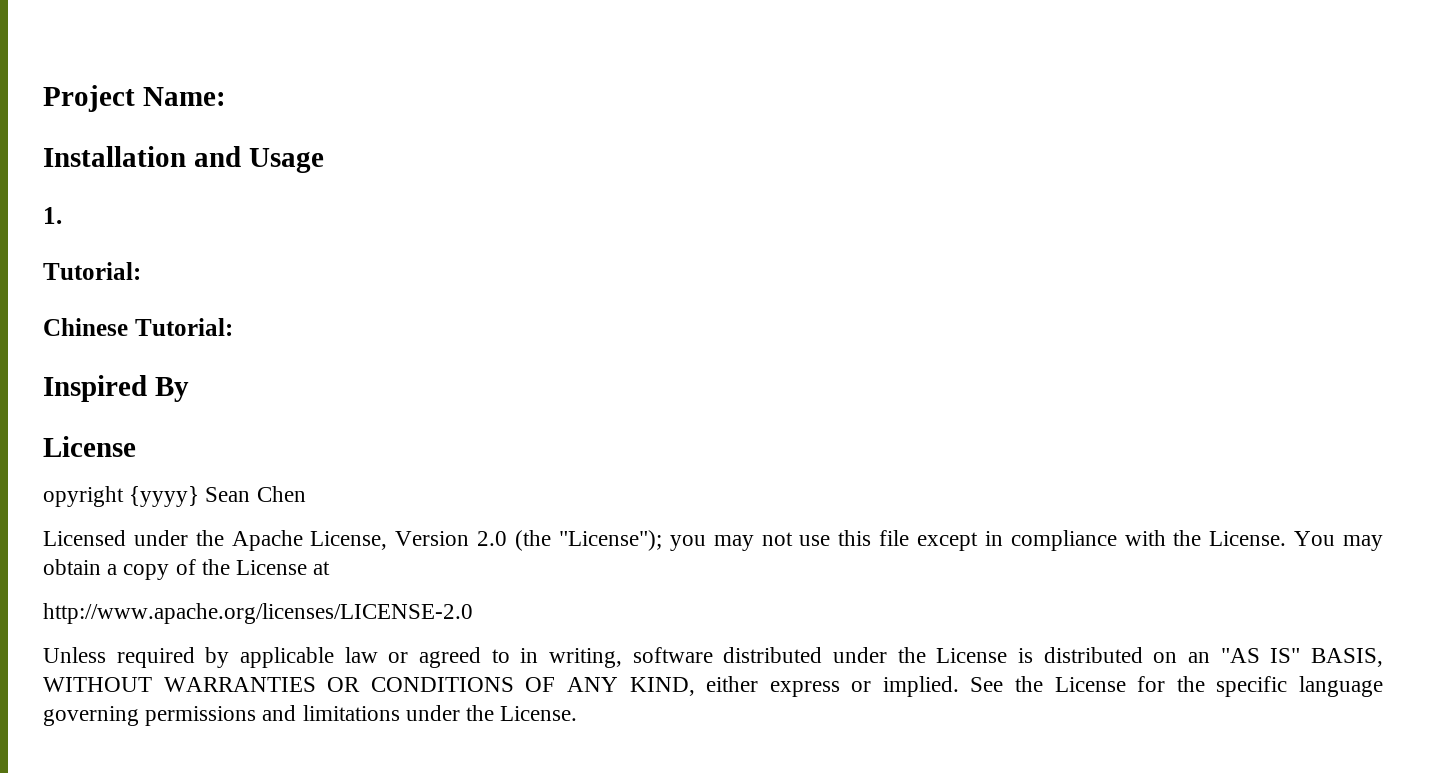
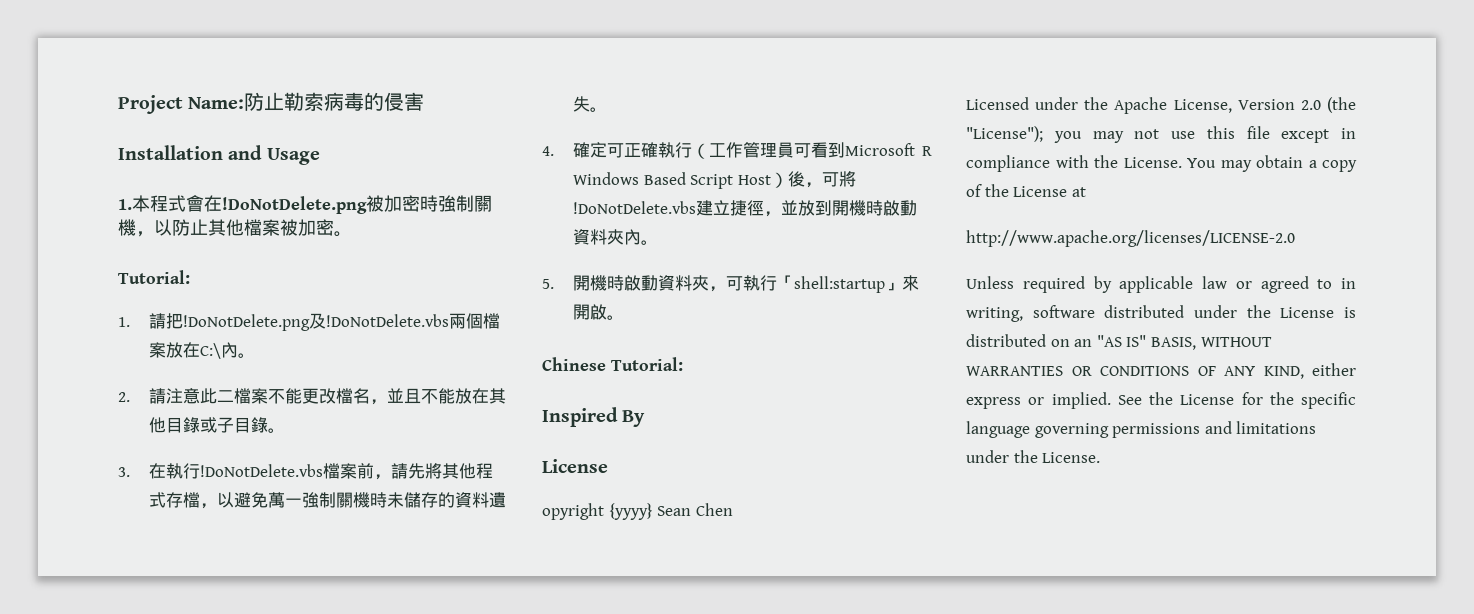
- Project Name:
+ Project Name:防止勒索病毒的侵害
- 1.
+ 1.本程式會在!DoNotDelete.png被加密時強制關機，以防止其他檔案被加密。
  Tutorial:
+ 1.請把!DoNotDelete.png及!DoNotDelete.vbs兩個檔案放在C:\內。
+ 2.請注意此二檔案不能更改檔名，並且不能放在其他目錄或子目錄。
+ 3.在執行!DoNotDelete.vbs檔案前，請先將其他程式存檔，以避免萬一強制關機時未儲存的資料遺失。
+ 4.確定可正確執行（工作管理員可看到Microsoft R Windows Based Script Host）後，可將!DoNotDelete.vbs建立捷徑，並放到開機時啟動資料夾內。
+ 5.開機時啟動資料夾，可執行「shell:startup」來開啟。

